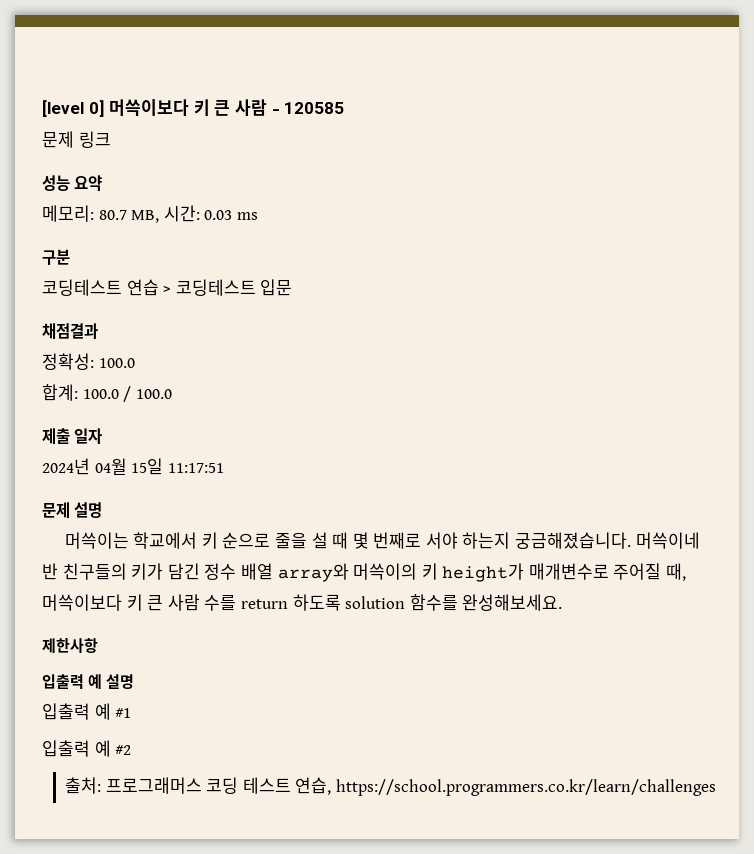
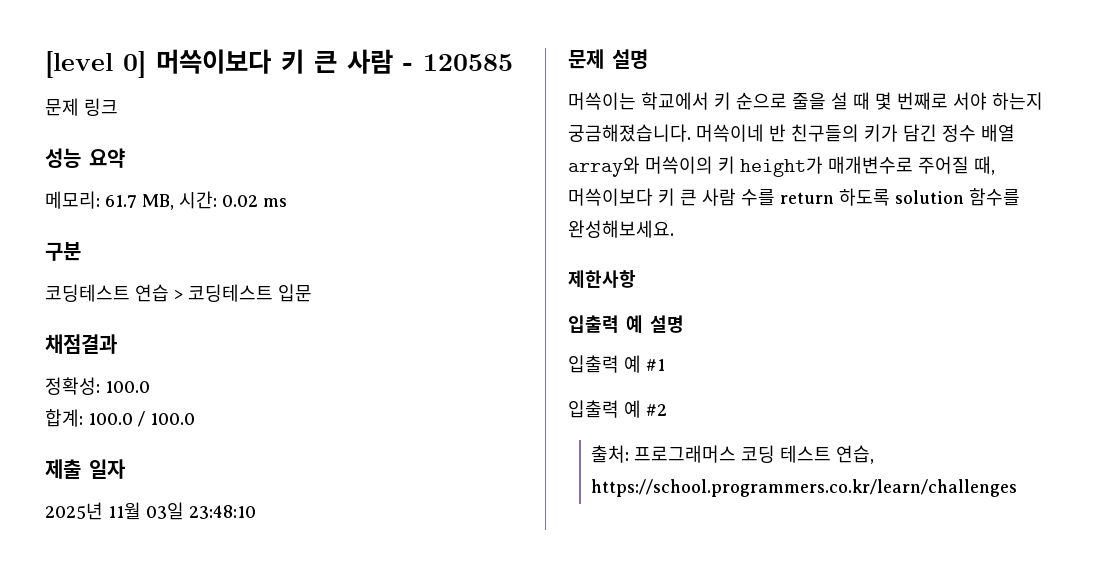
- 메모리: 80.7 MB, 시간: 0.03 ms
+ 메모리: 61.7 MB, 시간: 0.02 ms
- 2024년 04월 15일 11:17:51
+ 2025년 11월 03일 23:48:10

